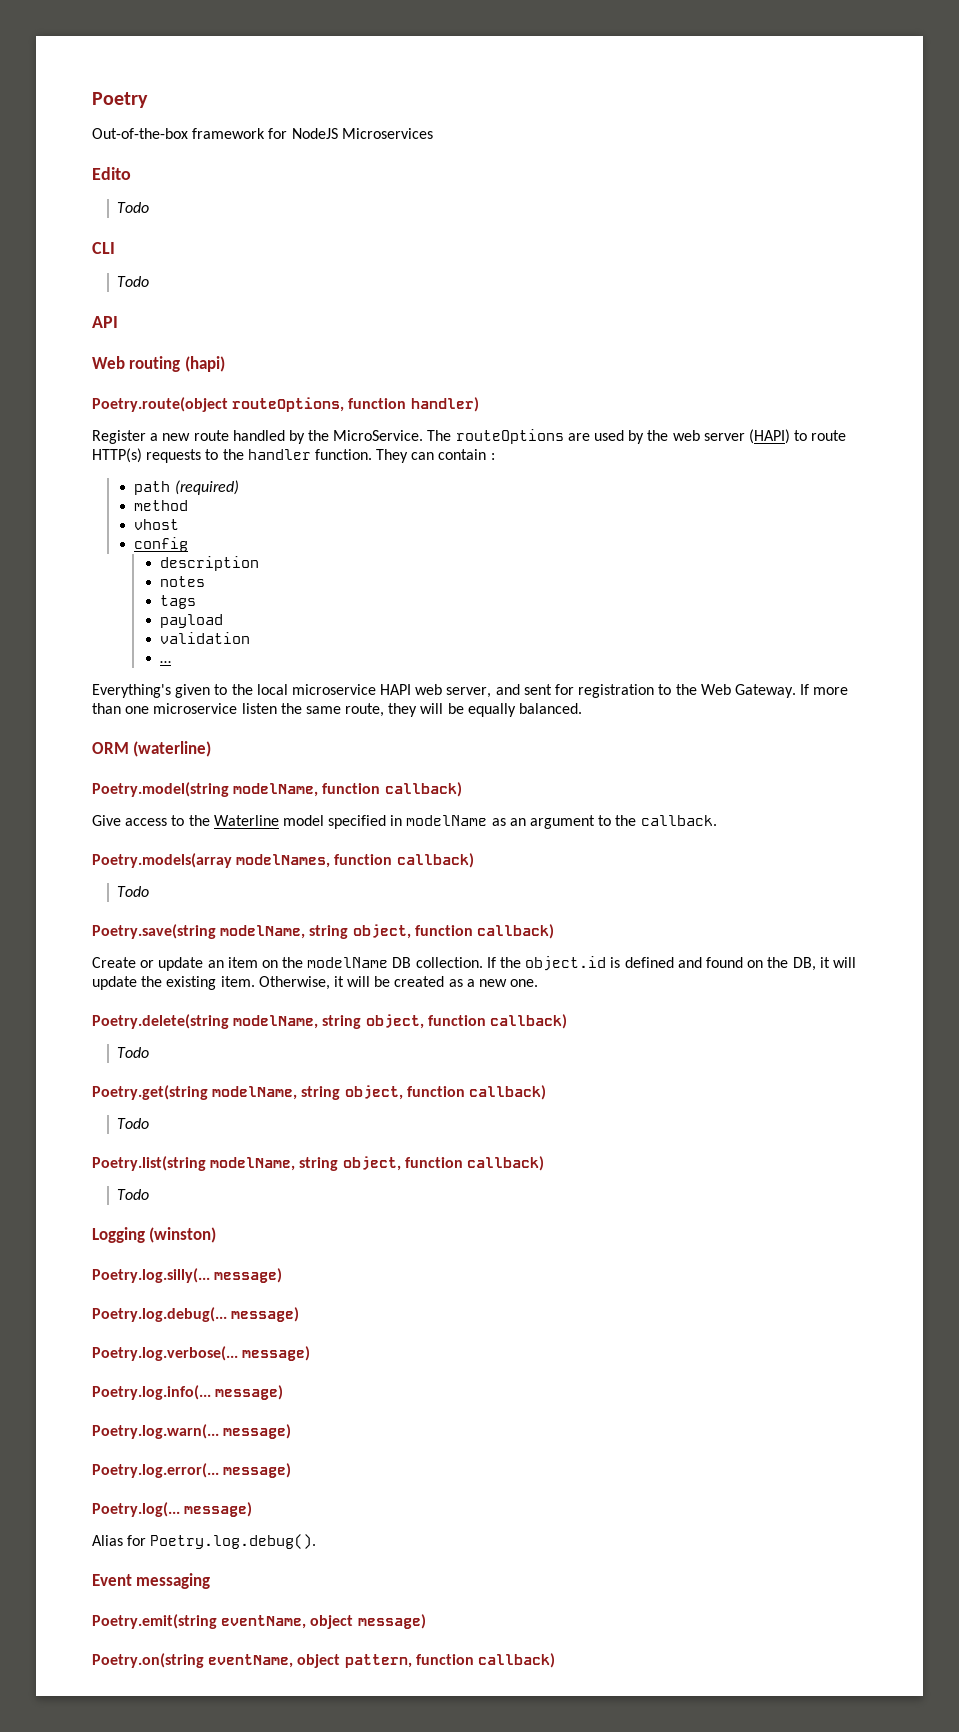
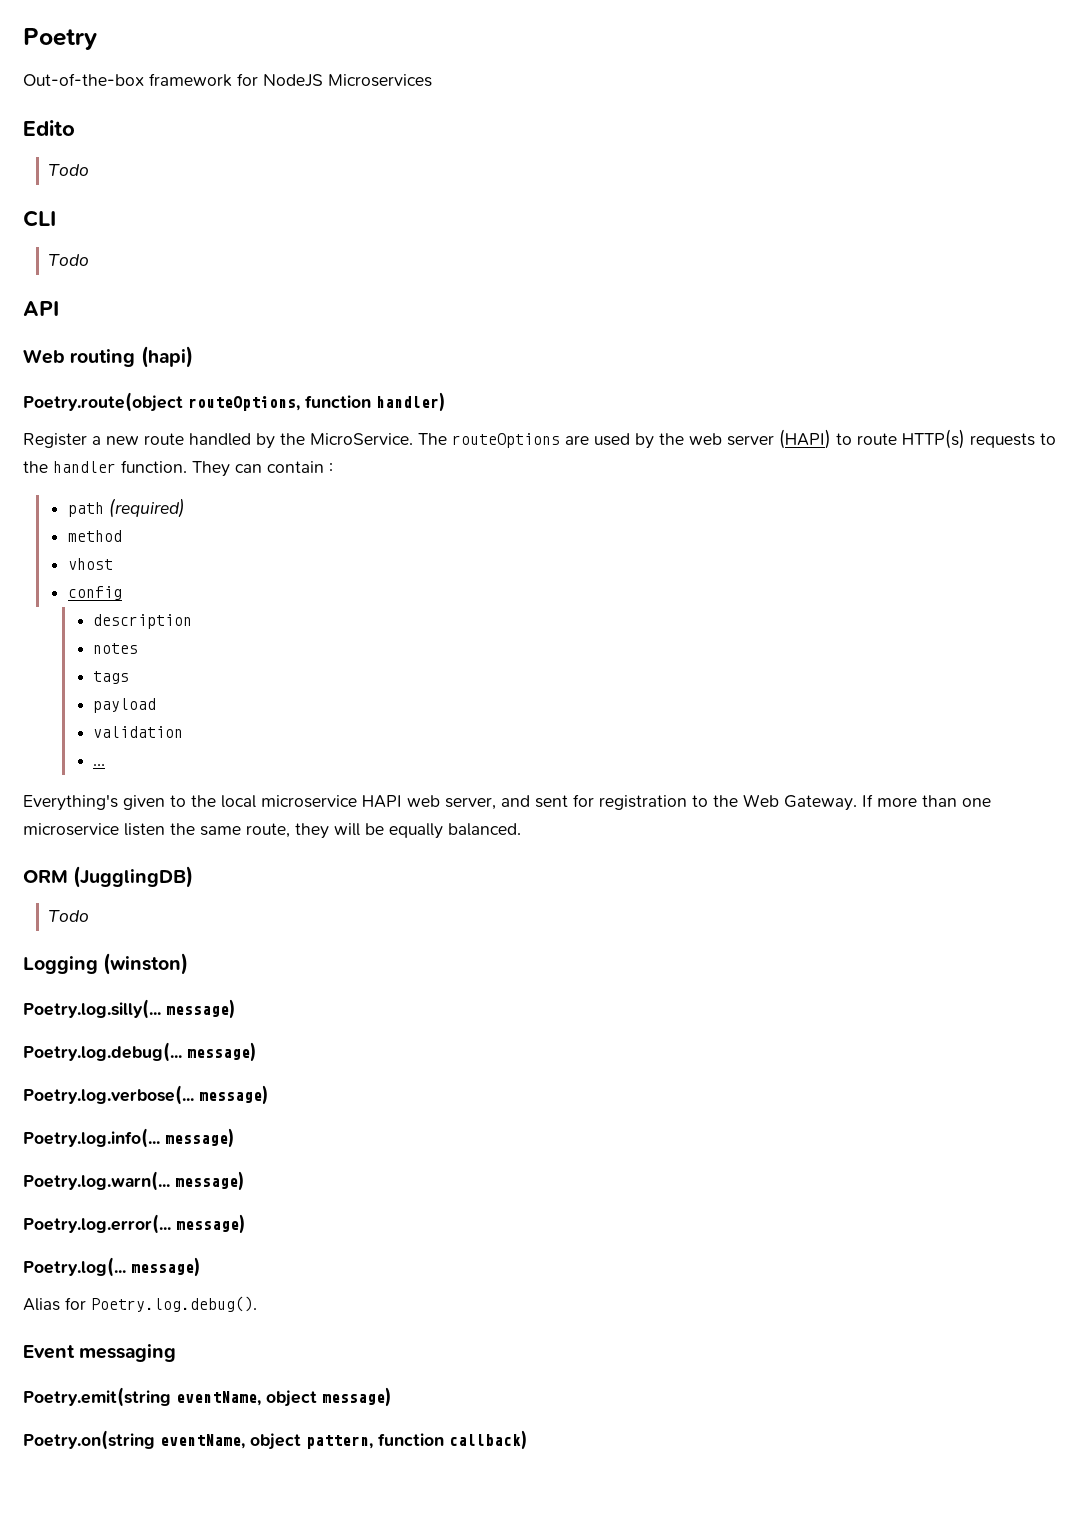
- ORM (waterline)
- Poetry.model(string modelName, function callback)
- Give access to the Waterline model specified in modelName as an argument to the callback.
- Poetry.models(array modelNames, function callback)
- Todo
- Poetry.save(string modelName, string object, function callback)
- Create or update an item on the modelName DB collection. If the object.id is defined and found on the DB, it will update the existing item. Otherwise, it will be created as a new one.
- Poetry.delete(string modelName, string object, function callback)
- Todo
- Poetry.get(string modelName, string object, function callback)
- Todo
- Poetry.list(string modelName, string object, function callback)
+ ORM (JugglingDB)

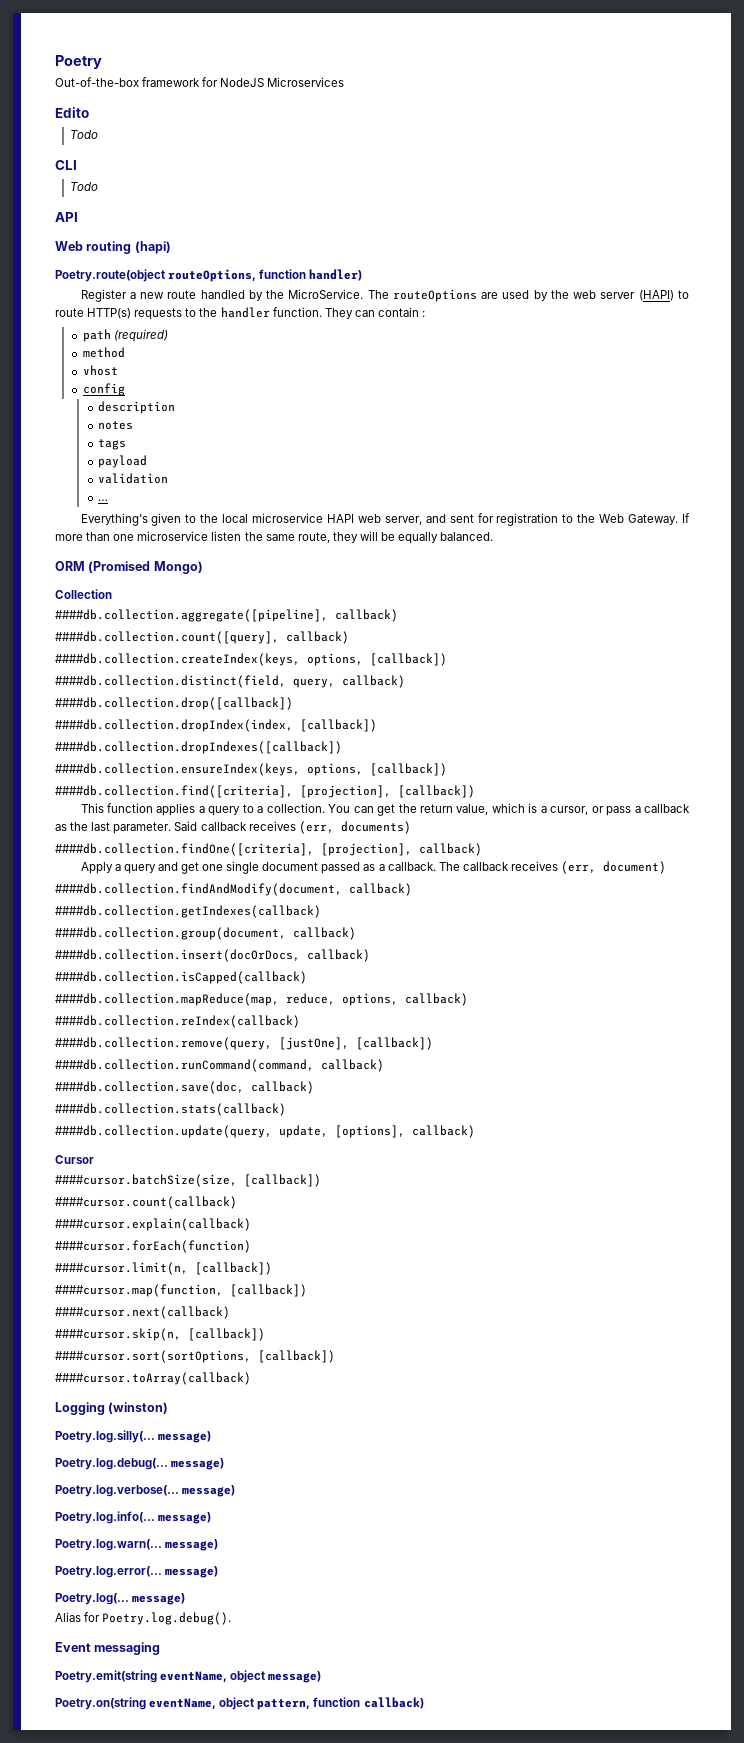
- ORM (JugglingDB)
- Todo
+ ORM (Promised Mongo)
+ Collection
+ ####db.collection.aggregate([pipeline], callback)
+ ####db.collection.count([query], callback)
+ ####db.collection.createIndex(keys, options, [callback])
+ ####db.collection.distinct(field, query, callback)
+ ####db.collection.drop([callback])
+ ####db.collection.dropIndex(index, [callback])
+ ####db.collection.dropIndexes([callback])
+ ####db.collection.ensureIndex(keys, options, [callback])
+ ####db.collection.find([criteria], [projection], [callback])
+ This function applies a query to a collection. You can get the return value, which is a cursor, or pass a callback as the last parameter. Said callback receives (err, documents)
+ ####db.collection.findOne([criteria], [projection], callback)
+ Apply a query and get one single document passed as a callback. The callback receives (err, document)
+ ####db.collection.findAndModify(document, callback)
+ ####db.collection.getIndexes(callback)
+ ####db.collection.group(document, callback)
+ ####db.collection.insert(docOrDocs, callback)
+ ####db.collection.isCapped(callback)
+ ####db.collection.mapReduce(map, reduce, options, callback)
+ ####db.collection.reIndex(callback)
+ ####db.collection.remove(query, [justOne], [callback])
+ ####db.collection.runCommand(command, callback)
+ ####db.collection.save(doc, callback)
+ ####db.collection.stats(callback)
+ ####db.collection.update(query, update, [options], callback)
+ Cursor
+ ####cursor.batchSize(size, [callback])
+ ####cursor.count(callback)
+ ####cursor.explain(callback)
+ ####cursor.forEach(function)
+ ####cursor.limit(n, [callback])
+ ####cursor.map(function, [callback])
+ ####cursor.next(callback)
+ ####cursor.skip(n, [callback])
+ ####cursor.sort(sortOptions, [callback])
+ ####cursor.toArray(callback)

